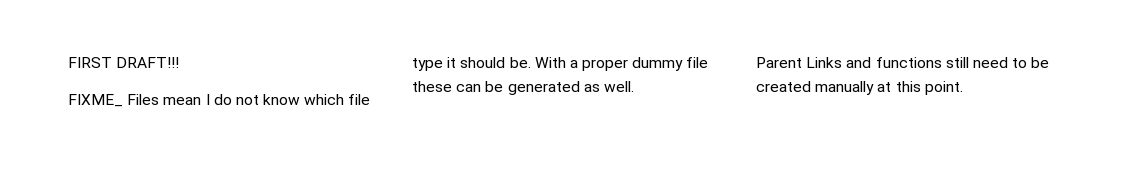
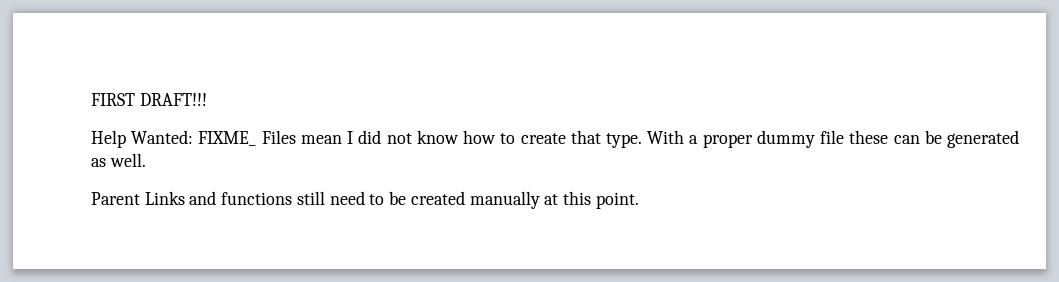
- FIXME_ Files mean I do not know which file type it should be.
+ Help Wanted: FIXME_ Files mean I did not know how to create that type.

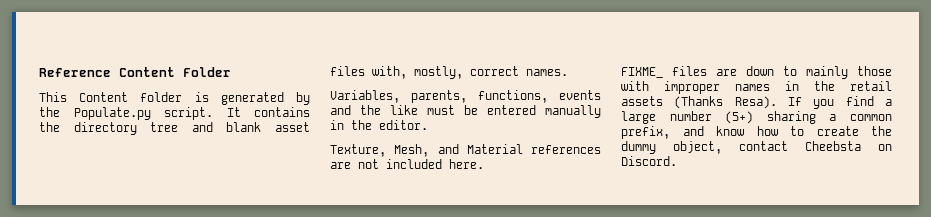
- FIRST DRAFT!!!
- Help Wanted: FIXME_ Files mean I did not know how to create that type. With a proper dummy file these can be generated as well.
- Parent Links and functions still need to be created manually at this point.
+ Reference Content Folder
+ This Content folder is generated by the Populate.py script. It contains the directory tree and blank asset files with, mostly, correct names.
+ Variables, parents, functions, events and the like must be entered manually in the editor.
+ Texture, Mesh, and Material references are not included here.
+ FIXME_ files are down to mainly those with improper names in the retail assets (Thanks Resa). If you find a large number (5+) sharing a common prefix, and know how to create the dummy object, contact Cheebsta on Discord.

